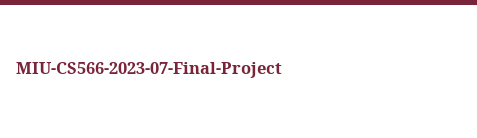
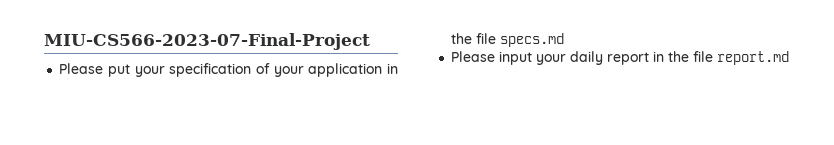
+ Please put your specification of your application in the file specs.md
+ Please input your daily report in the file report.md

